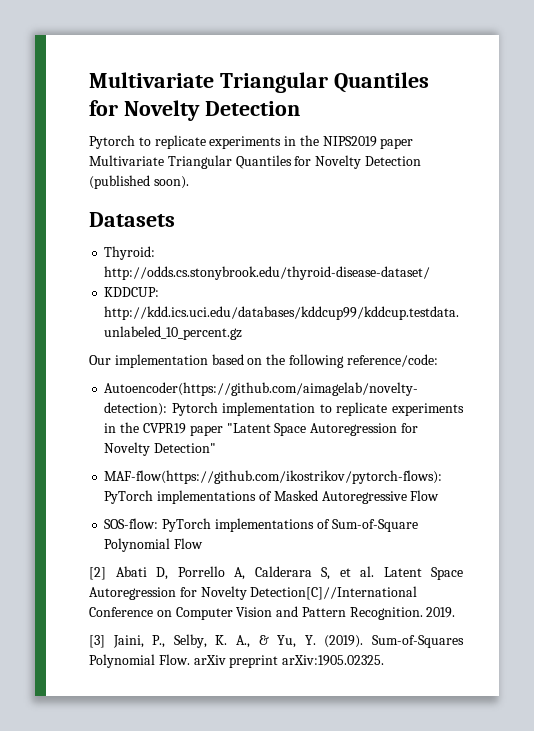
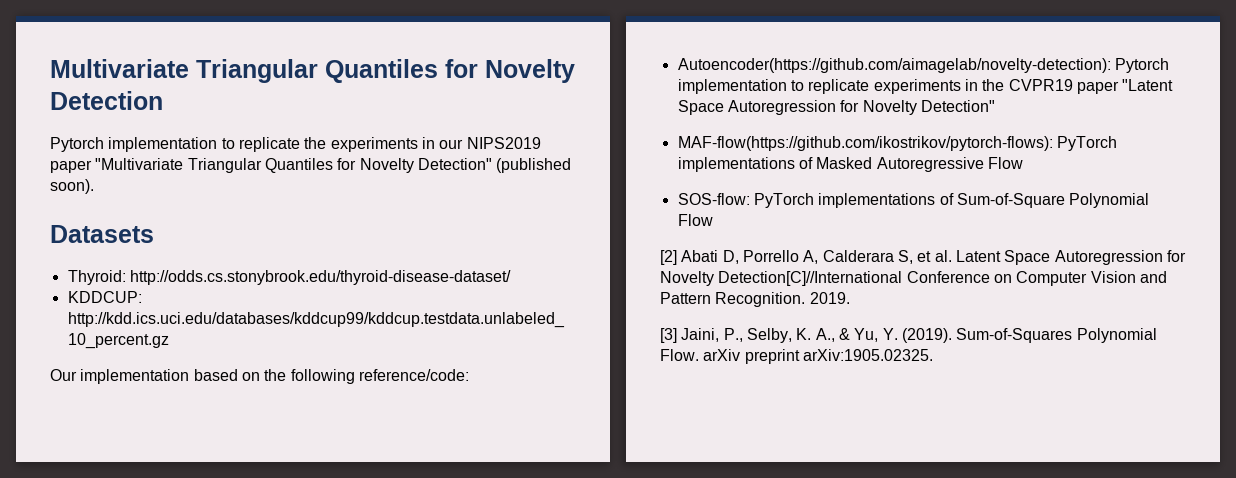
- Pytorch to replicate experiments in the NIPS2019 paper Multivariate Triangular Quantiles for Novelty Detection (published soon).
+ Pytorch implementation to replicate the experiments in our NIPS2019 paper "Multivariate Triangular Quantiles for Novelty Detection" (published soon).

